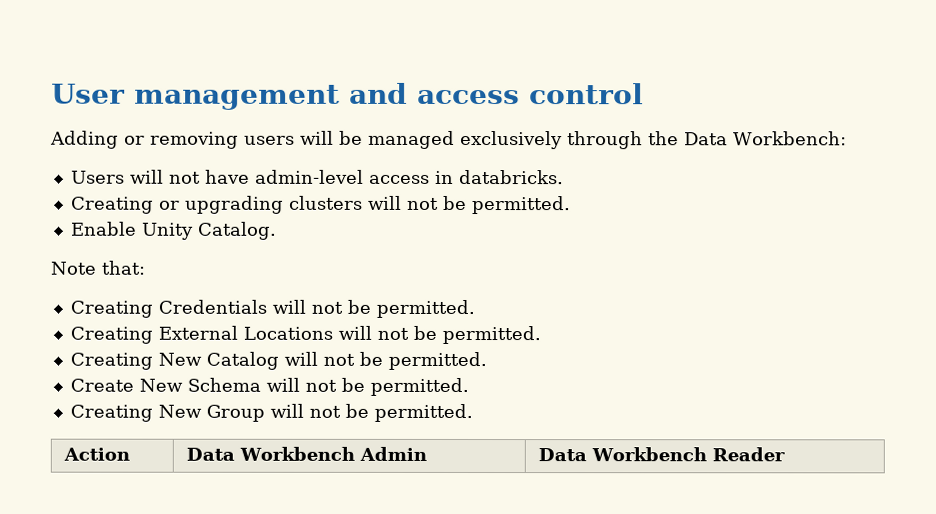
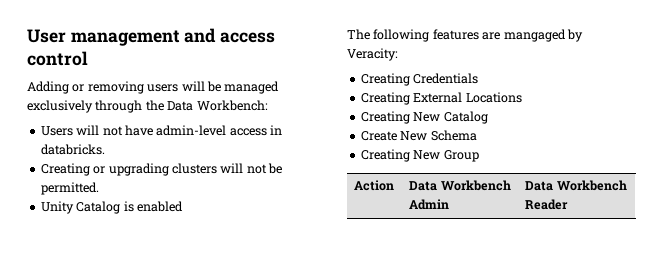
- Enable Unity Catalog.
- Note that:
- Creating Credentials will not be permitted.
+ Unity Catalog is enabled
+ The following features are mangaged by Veracity:
+ Creating Credentials
- Creating External Locations will not be permitted.
+ Creating External Locations
- Creating New Catalog will not be permitted.
+ Creating New Catalog
- Create New Schema will not be permitted.
+ Create New Schema
- Creating New Group will not be permitted.
+ Creating New Group

